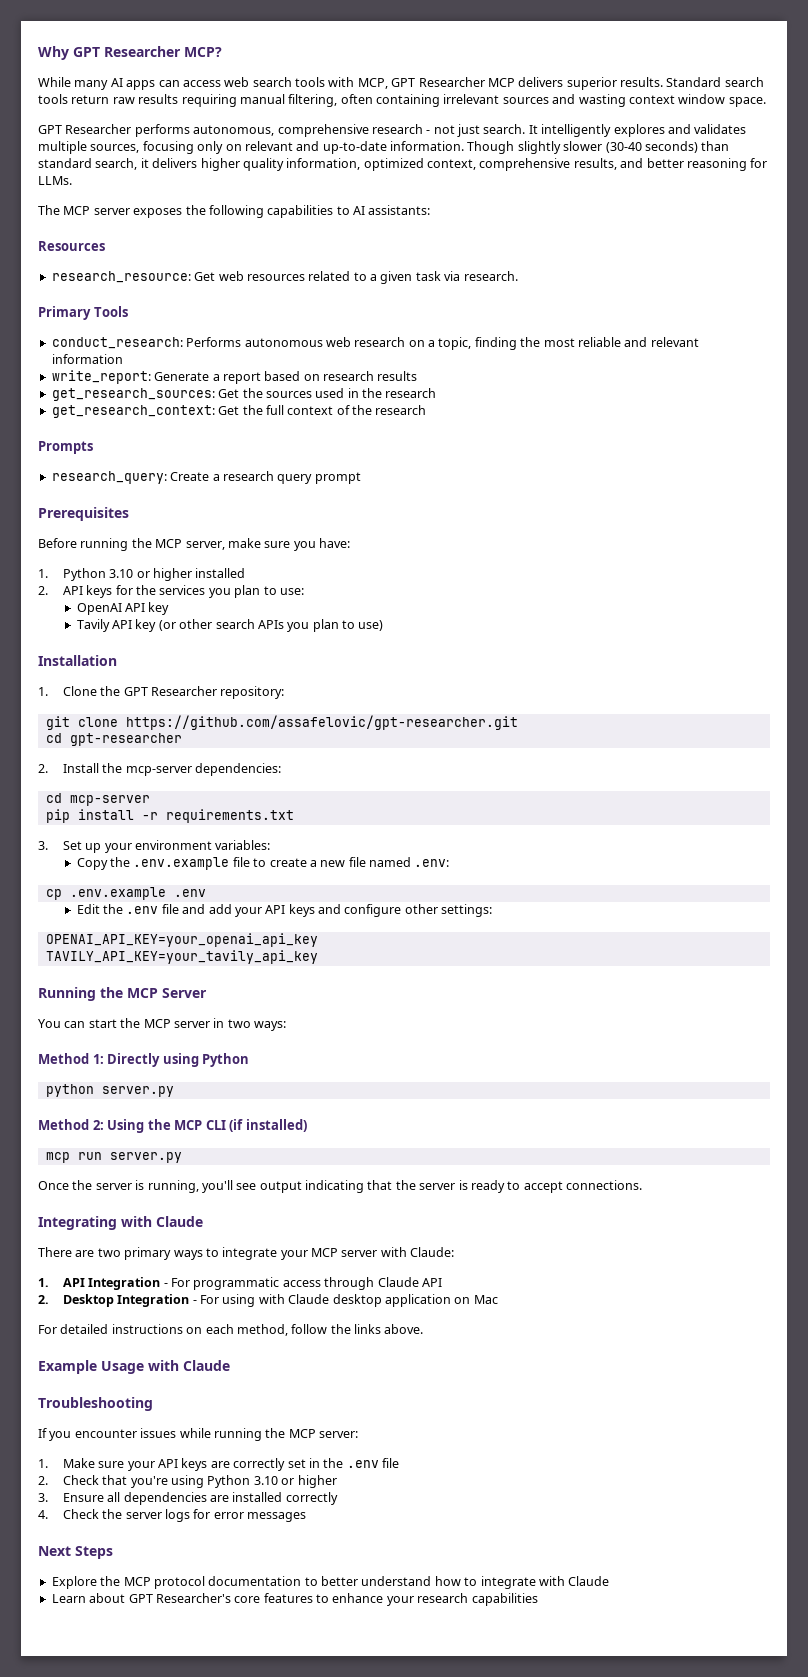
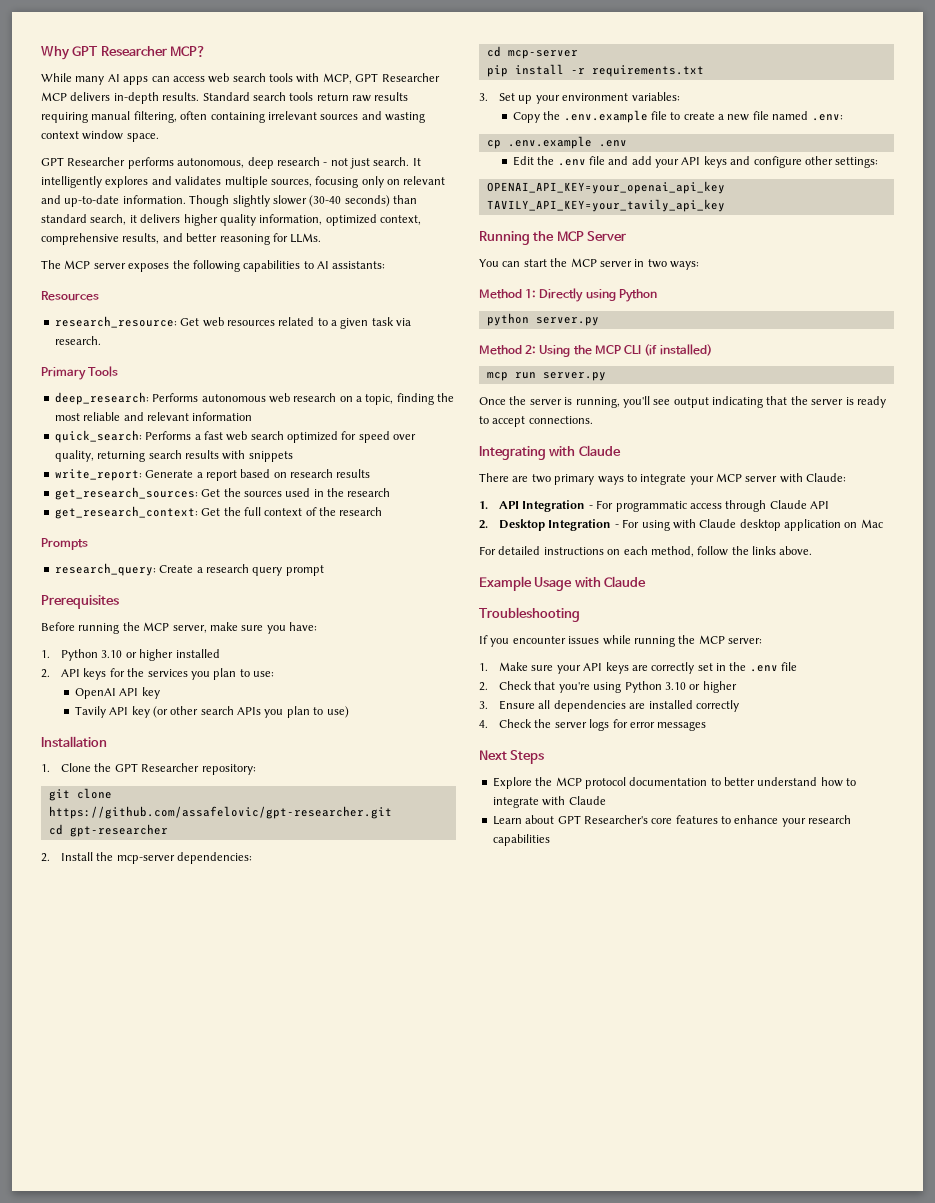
- While many AI apps can access web search tools with MCP, GPT Researcher MCP delivers superior results.
+ While many AI apps can access web search tools with MCP, GPT Researcher MCP delivers in-depth results.
- GPT Researcher performs autonomous, comprehensive research - not just search.
+ GPT Researcher performs autonomous, deep research - not just search.
- conduct_research: Performs autonomous web research on a topic, finding the most reliable and relevant information
+ deep_research: Performs autonomous web research on a topic, finding the most reliable and relevant information
+ quick_search: Performs a fast web search optimized for speed over quality, returning search results with snippets

